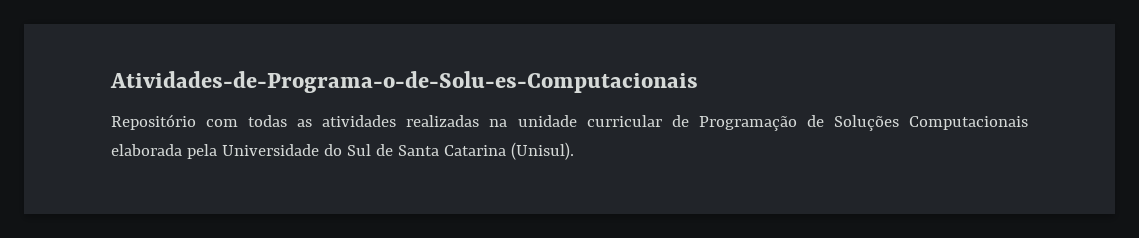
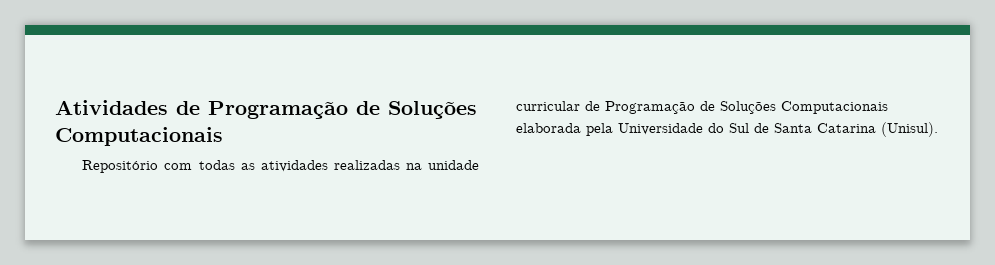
- Atividades-de-Programa-o-de-Solu-es-Computacionais
+ Atividades de Programação de Soluções Computacionais

